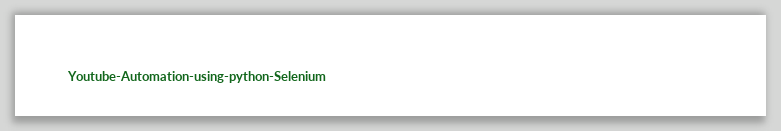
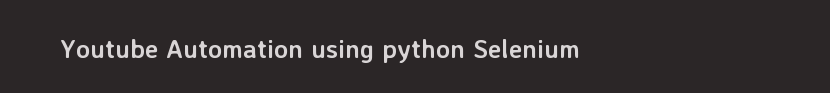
- Youtube-Automation-using-python-Selenium
+ Youtube Automation using python Selenium

